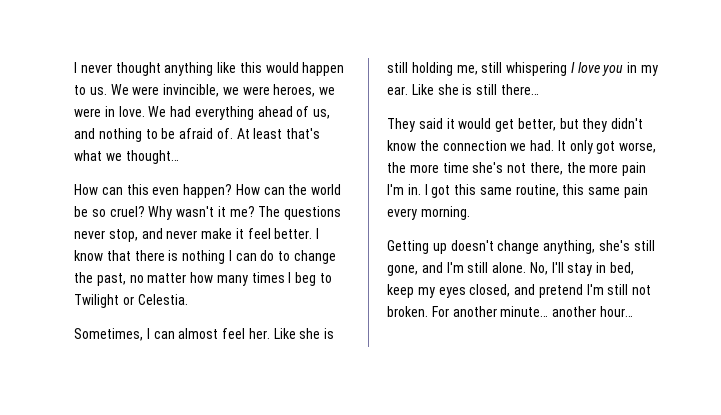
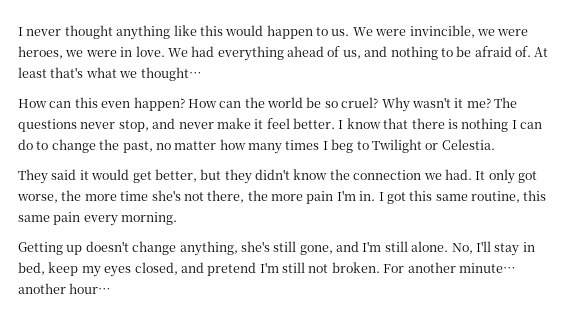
- Sometimes, I can almost feel her. Like she is still holding me, still whispering I love you in my ear. Like she is still there…

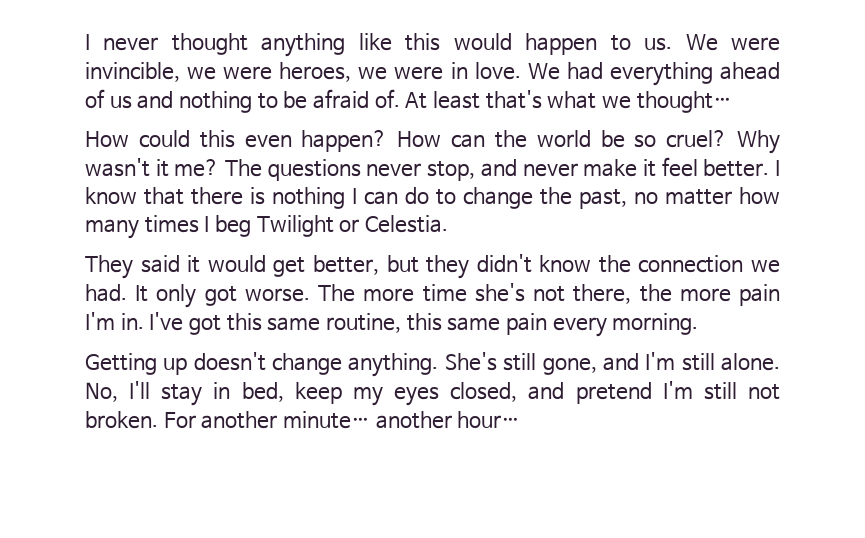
- We had everything ahead of us, and nothing to be afraid of.
+ We had everything ahead of us and nothing to be afraid of.
- How can this even happen?
+ How could this even happen?
- I know that there is nothing I can do to change the past, no matter how many times I beg to Twilight or Celestia.
+ I know that there is nothing I can do to change the past, no matter how many times I beg Twilight or Celestia.
- It only got worse, the more time she's not there, the more pain I'm in.
+ It only got worse. The more time she's not there, the more pain I'm in.
- I got this same routine, this same pain every morning.
+ I've got this same routine, this same pain every morning.
- Getting up doesn't change anything, she's still gone, and I'm still alone.
+ Getting up doesn't change anything. She's still gone, and I'm still alone.

